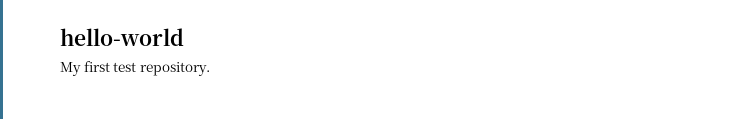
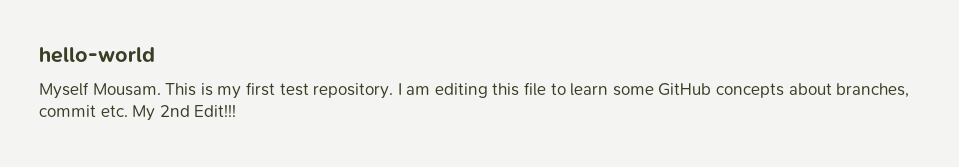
- My first test repository.
+ Myself Mousam. This is my first test repository. I am editing this file to learn some GitHub concepts about branches, commit etc. My 2nd Edit!!!

